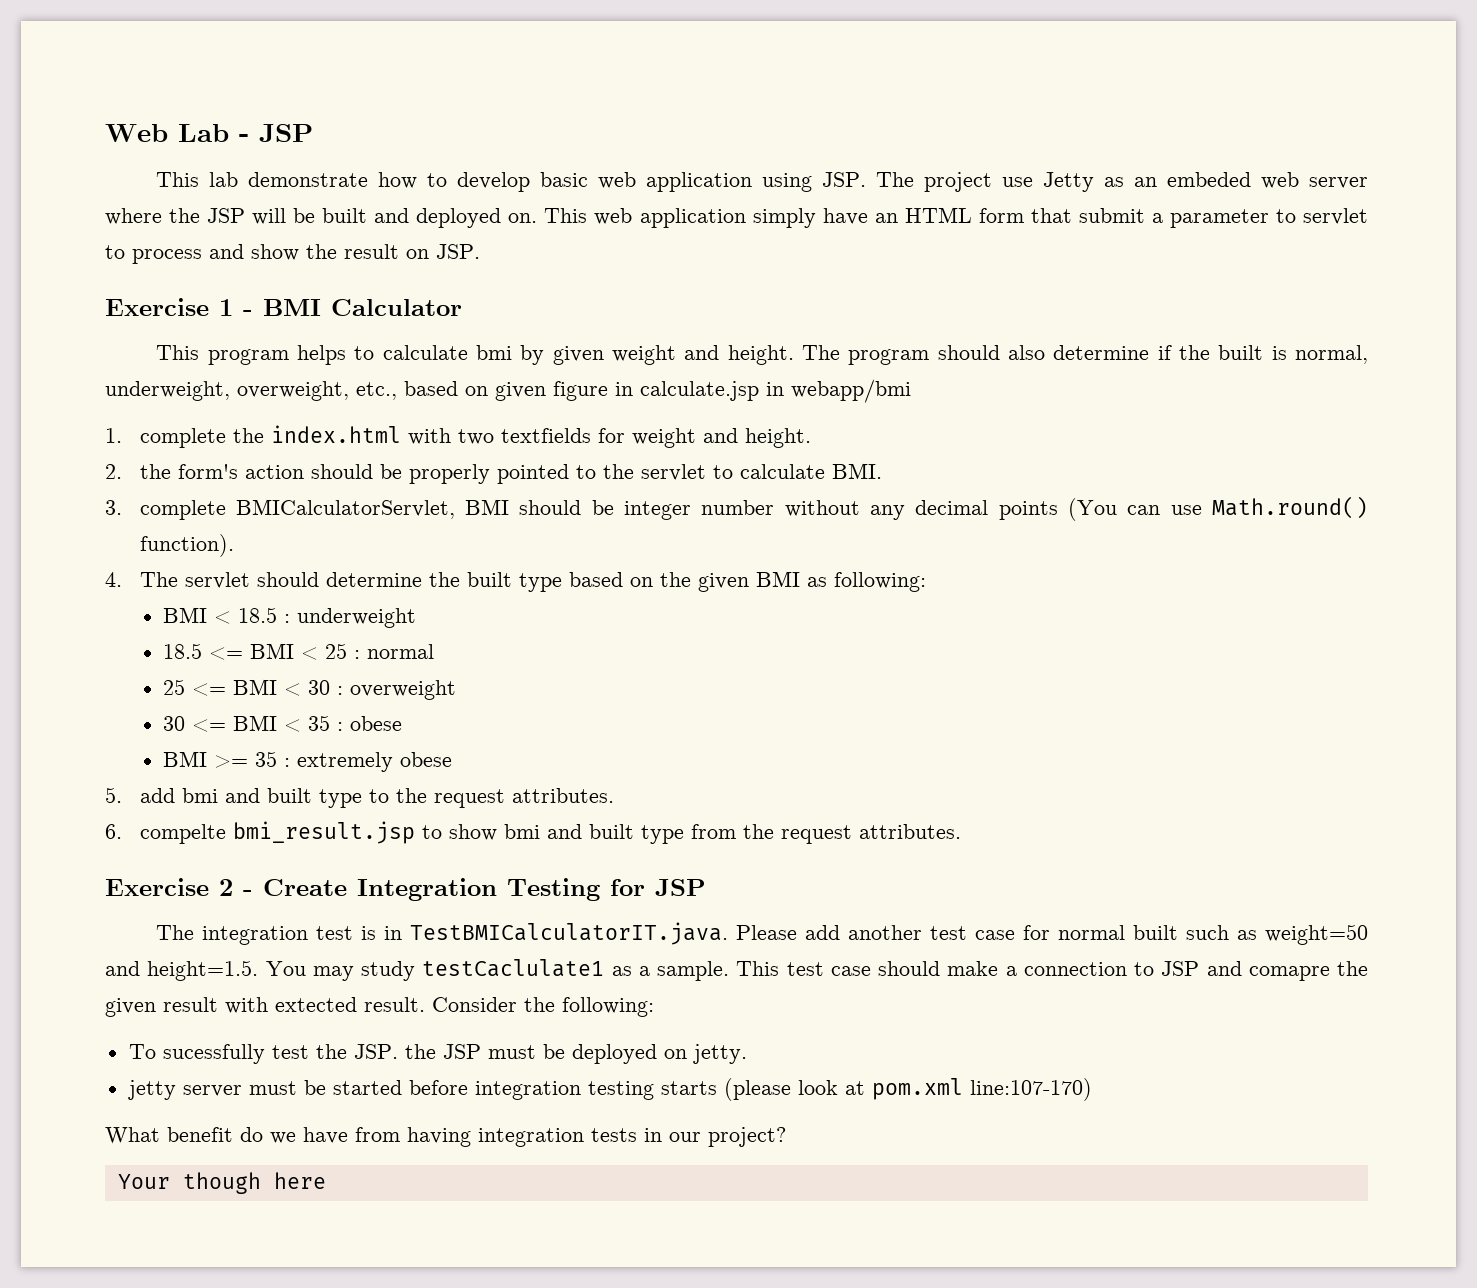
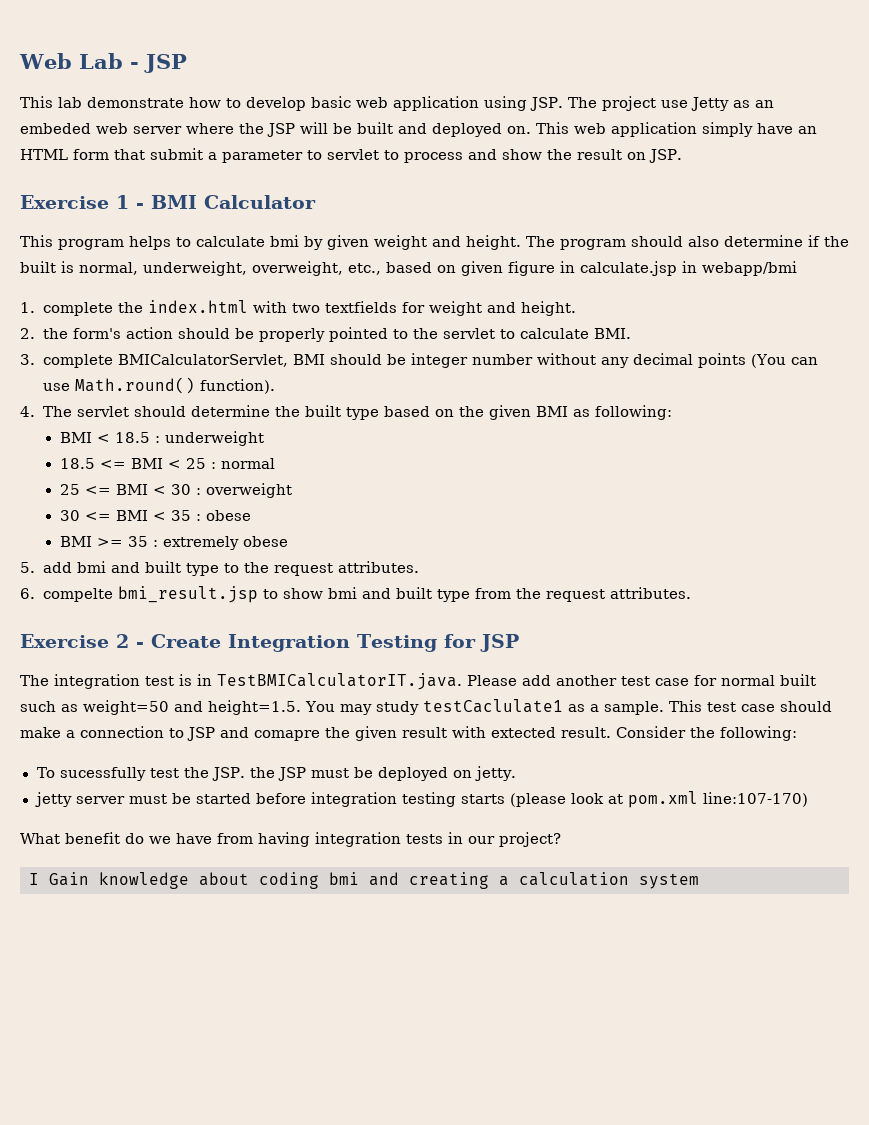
- Your though here
+ I Gain knowledge about coding bmi and creating a calculation system

